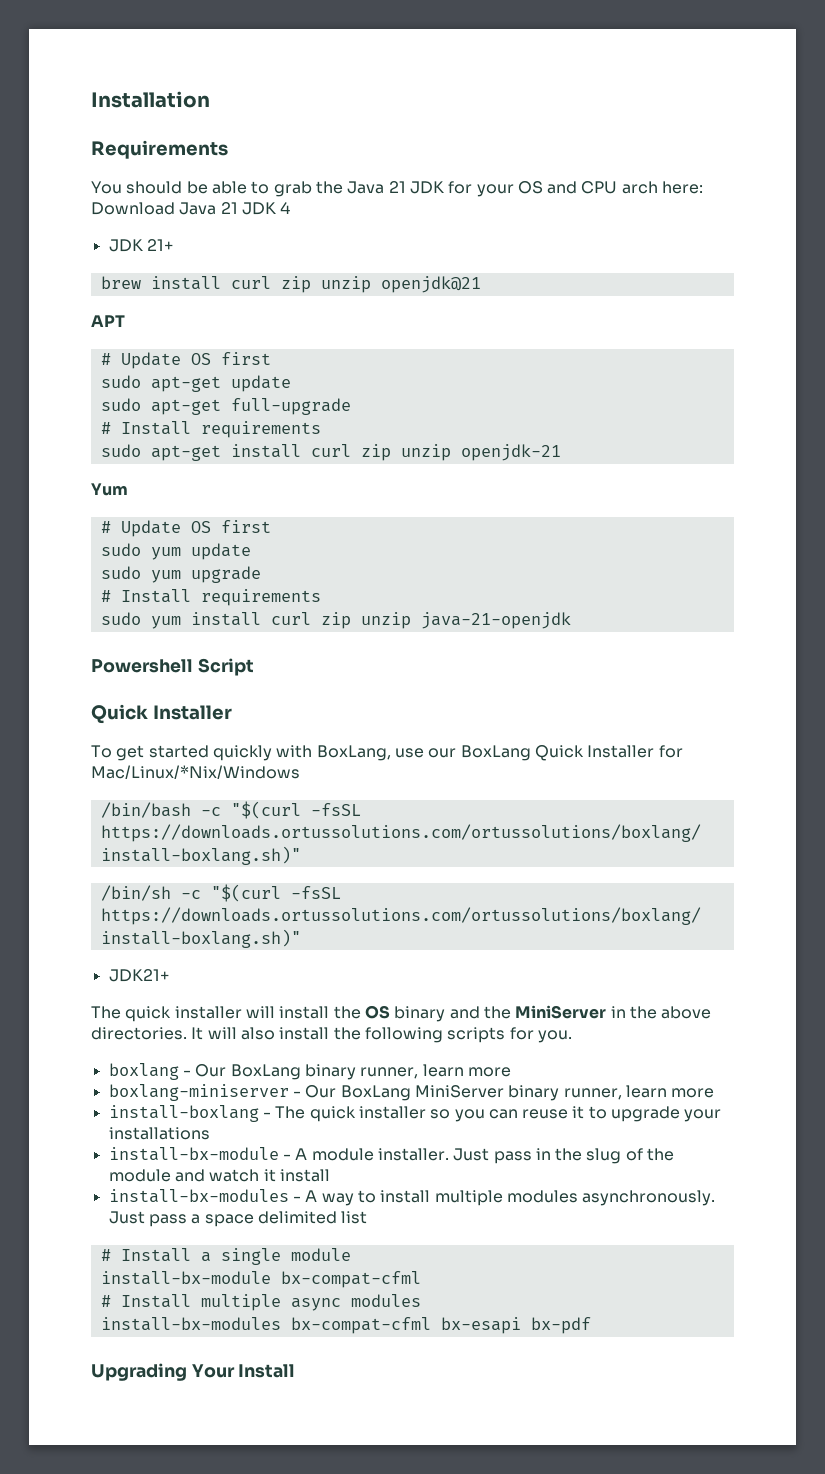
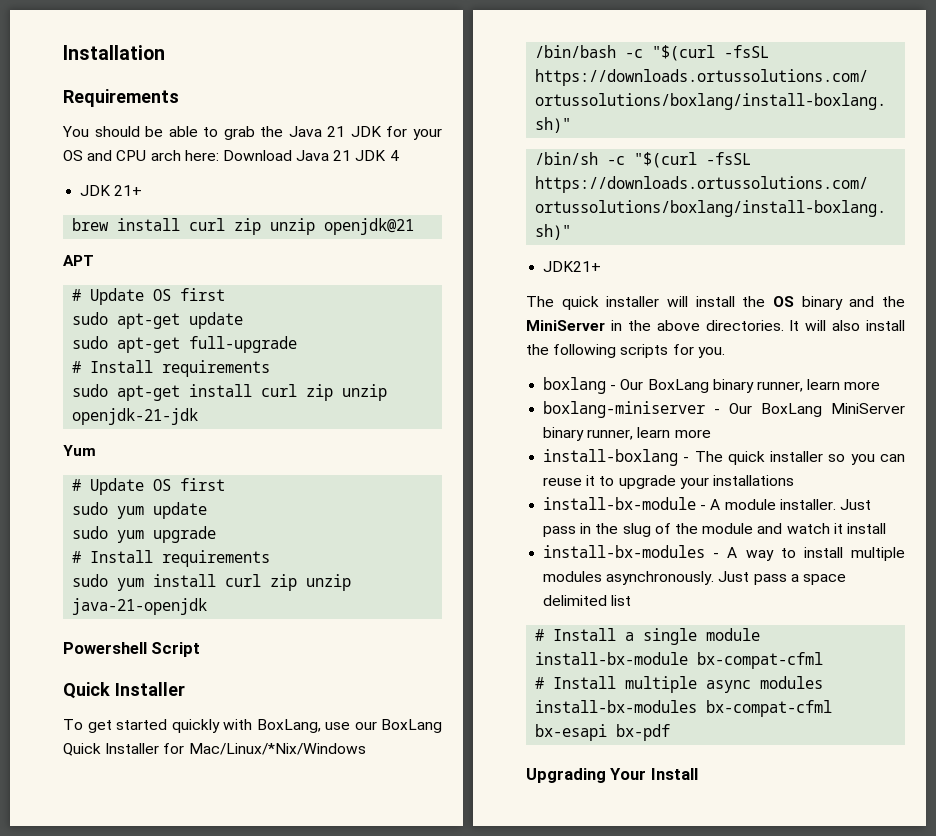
- sudo apt-get install curl zip unzip openjdk-21
+ sudo apt-get install curl zip unzip openjdk-21-jdk

